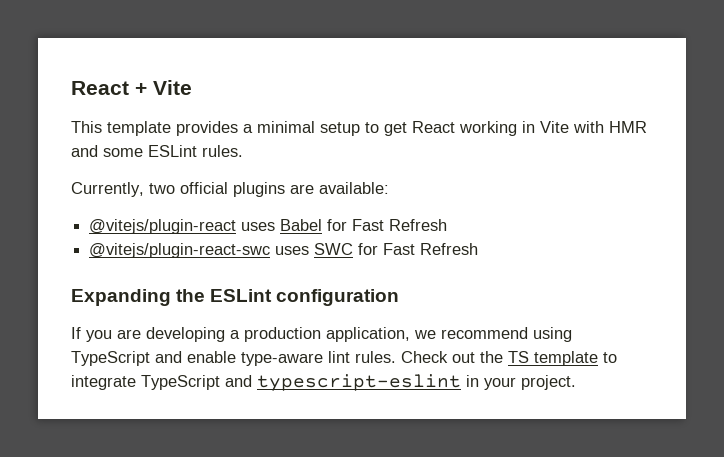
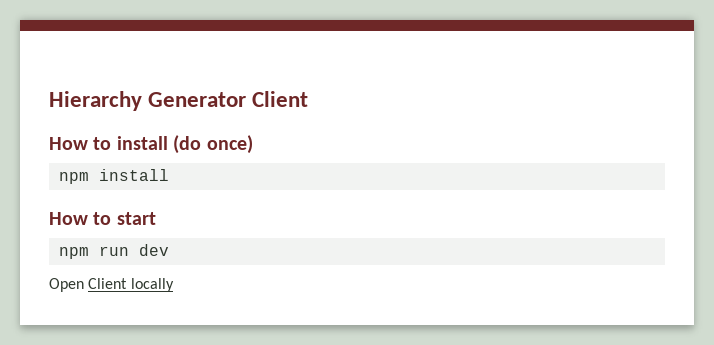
- React + Vite
- This template provides a minimal setup to get React working in Vite with HMR and some ESLint rules.
- Currently, two official plugins are available:
- @vitejs/plugin-react uses Babel for Fast Refresh
- @vitejs/plugin-react-swc uses SWC for Fast Refresh
- Expanding the ESLint configuration
- If you are developing a production application, we recommend using TypeScript and enable type-aware lint rules. Check out the TS template to integrate TypeScript and typescript-eslint in your project.
+ Hierarchy Generator Client
+ How to install (do once)
+ npm install
+ How to start
+ npm run dev
+ Open Client locally

